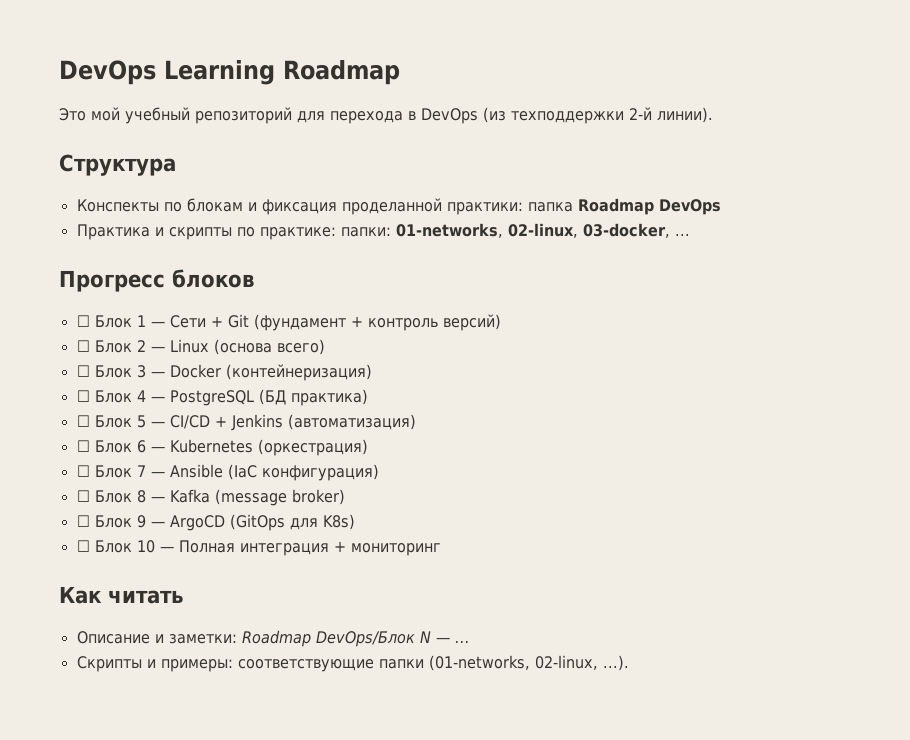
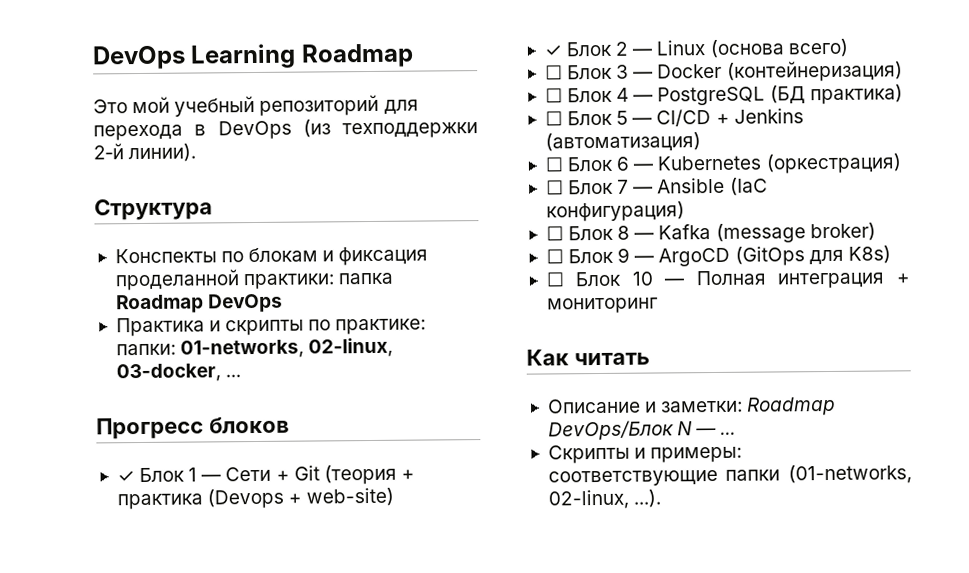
- ☐ Блок 1 — Сети + Git (фундамент + контроль версий)
- ☐ Блок 2 — Linux (основа всего)
+ ✓ Блок 1 — Сети + Git (теория + практика (Devops + web-site)
+ ✓ Блок 2 — Linux (основа всего)

